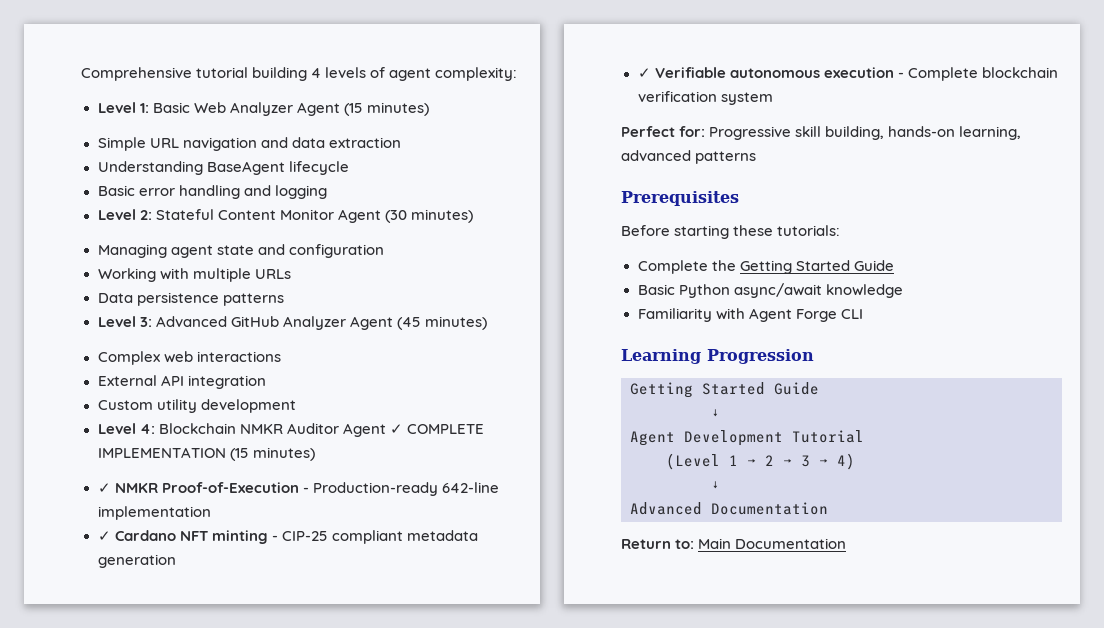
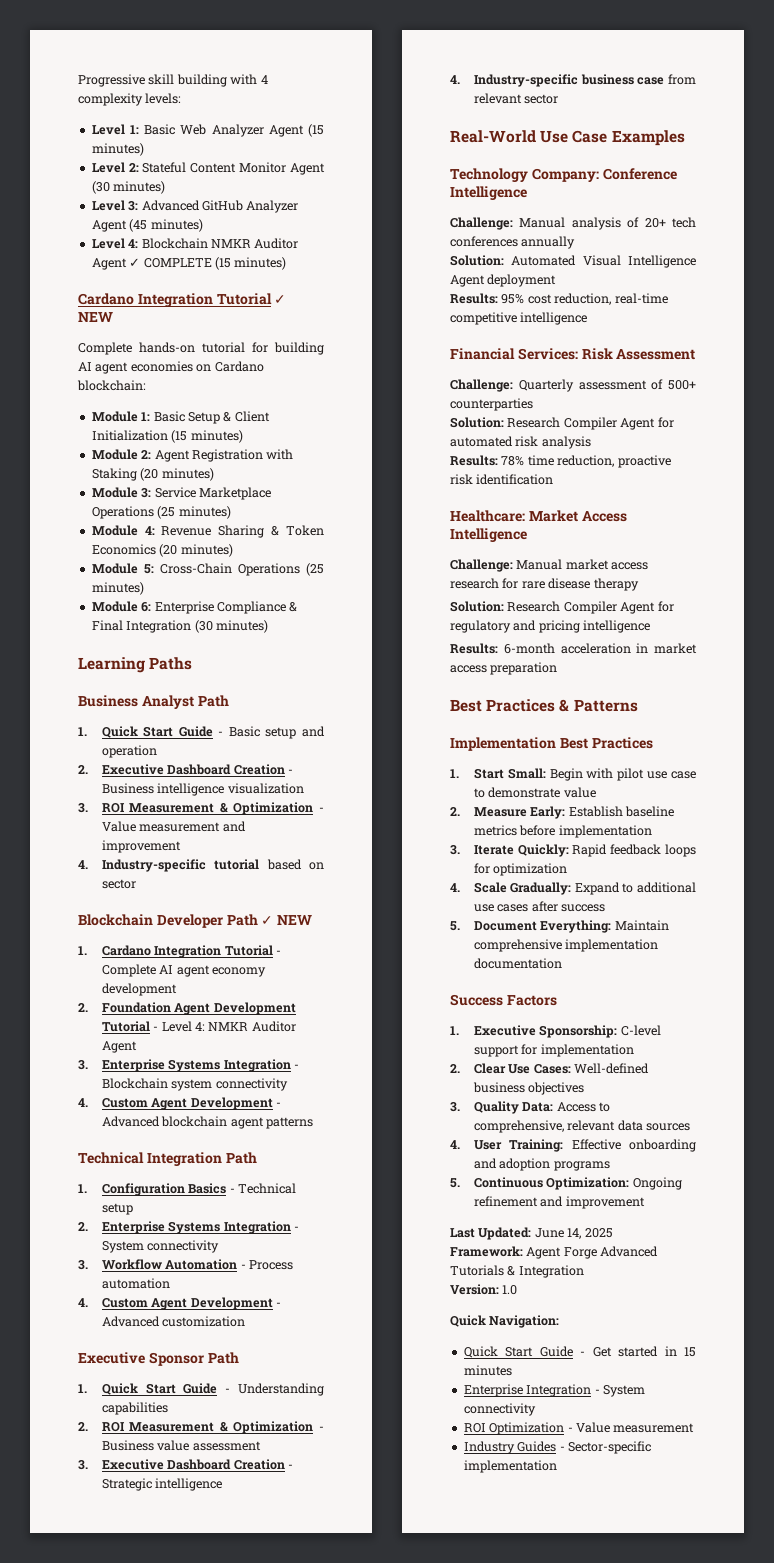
- Comprehensive tutorial building 4 levels of agent complexity:
+ Progressive skill building with 4 complexity levels:
- Simple URL navigation and data extraction
- Understanding BaseAgent lifecycle
- Basic error handling and logging
- Managing agent state and configuration
- Working with multiple URLs
- Data persistence patterns
- Complex web interactions
- External API integration
- Custom utility development
- Level 4: Blockchain NMKR Auditor Agent ✓ COMPLETE IMPLEMENTATION (15 minutes)
- ✓ NMKR Proof-of-Execution - Production-ready 642-line implementation
- ✓ Cardano NFT minting - CIP-25 compliant metadata generation
- ✓ Verifiable autonomous execution - Complete blockchain verification system
- Perfect for: Progressive skill building, hands-on learning, advanced patterns
- Prerequisites
- Before starting these tutorials:
- Complete the Getting Started Guide
- Basic Python async/await knowledge
- Familiarity with Agent Forge CLI
- Learning Progression
- Getting Started Guide
- ↓
- Agent Development Tutorial
- (Level 1 → 2 → 3 → 4)
- ↓
- Advanced Documentation
- Return to: Main Documentation
+ Level 4: Blockchain NMKR Auditor Agent ✓ COMPLETE (15 minutes)
+ Cardano Integration Tutorial ✓ NEW
+ Complete hands-on tutorial for building AI agent economies on Cardano blockchain:
+ Module 1: Basic Setup & Client Initialization (15 minutes)
+ Module 2: Agent Registration with Staking (20 minutes)
+ Module 3: Service Marketplace Operations (25 minutes)
+ Module 4: Revenue Sharing & Token Economics (20 minutes)
+ Module 5: Cross-Chain Operations (25 minutes)
+ Module 6: Enterprise Compliance & Final Integration (30 minutes)
+ Learning Paths
+ Business Analyst Path
+ 1. Quick Start Guide - Basic setup and operation
+ 2. Executive Dashboard Creation - Business intelligence visualization
+ 3. ROI Measurement & Optimization - Value measurement and improvement
+ 4. Industry-specific tutorial based on sector
+ Blockchain Developer Path ✓ NEW
+ 1. Cardano Integration Tutorial - Complete AI agent economy development
+ 2. Foundation Agent Development Tutorial - Level 4: NMKR Auditor Agent
+ 3. Enterprise Systems Integration - Blockchain system connectivity
+ 4. Custom Agent Development - Advanced blockchain agent patterns
+ Technical Integration Path
+ 1. Configuration Basics - Technical setup
+ 2. Enterprise Systems Integration - System connectivity
+ 3. Workflow Automation - Process automation
+ 4. Custom Agent Development - Advanced customization
+ Executive Sponsor Path
+ 1. Quick Start Guide - Understanding capabilities
+ 2. ROI Measurement & Optimization - Business value assessment
+ 3. Executive Dashboard Creation - Strategic intelligence
+ 4. Industry-specific business case from relevant sector
+ Real-World Use Case Examples
+ Technology Company: Conference Intelligence
+ Challenge: Manual analysis of 20+ tech conferences annually
+ Solution: Automated Visual Intelligence Agent deployment
+ Results: 95% cost reduction, real-time competitive intelligence
+ Financial Services: Risk Assessment
+ Challenge: Quarterly assessment of 500+ counterparties
+ Solution: Research Compiler Agent for automated risk analysis
+ Results: 78% time reduction, proactive risk identification
+ Healthcare: Market Access Intelligence
+ Challenge: Manual market access research for rare disease therapy
+ Solution: Research Compiler Agent for regulatory and pricing intelligence
+ Results: 6-month acceleration in market access preparation
+ Best Practices & Patterns
+ Implementation Best Practices
+ 1. Start Small: Begin with pilot use case to demonstrate value
+ 2. Measure Early: Establish baseline metrics before implementation
+ 3. Iterate Quickly: Rapid feedback loops for optimization
+ 4. Scale Gradually: Expand to additional use cases after success
+ 5. Document Everything: Maintain comprehensive implementation documentation
+ Success Factors
+ 1. Executive Sponsorship: C-level support for implementation
+ 2. Clear Use Cases: Well-defined business objectives
+ 3. Quality Data: Access to comprehensive, relevant data sources
+ 4. User Training: Effective onboarding and adoption programs
+ 5. Continuous Optimization: Ongoing refinement and improvement
+ Last Updated: June 14, 2025
+ Framework: Agent Forge Advanced Tutorials & Integration
+ Version: 1.0
+ Quick Navigation:
+ Quick Start Guide - Get started in 15 minutes
+ Enterprise Integration - System connectivity
+ ROI Optimization - Value measurement
+ Industry Guides - Sector-specific implementation

